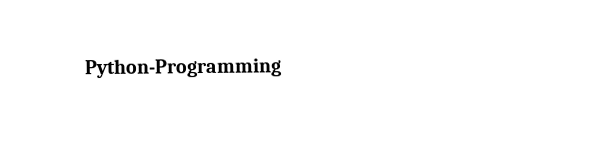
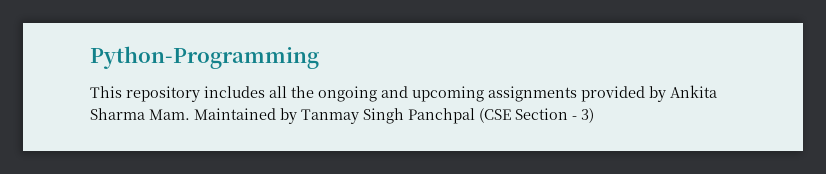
+ This repository includes all the ongoing and upcoming assignments provided by Ankita Sharma Mam. Maintained by Tanmay Singh Panchpal (CSE Section - 3)

